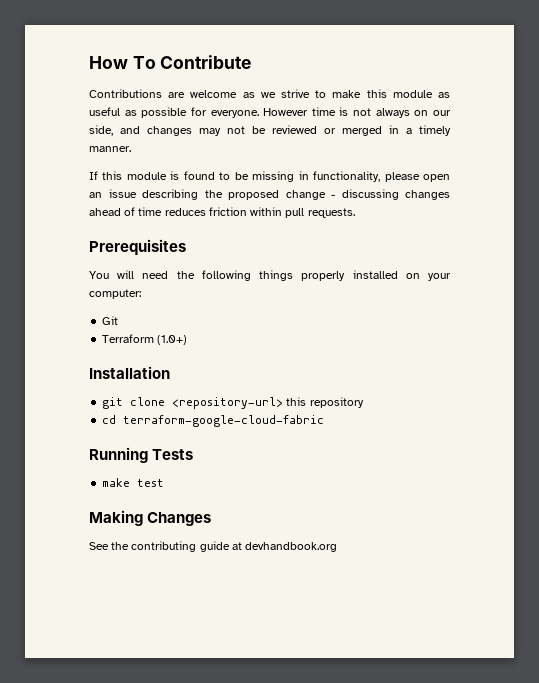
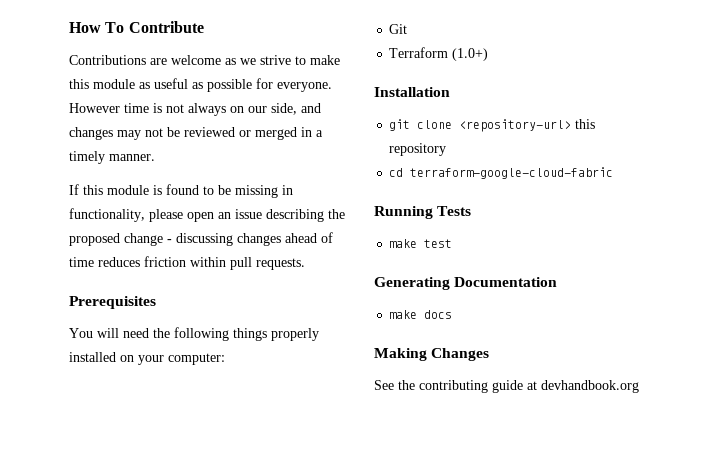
+ Generating Documentation
+ make docs

